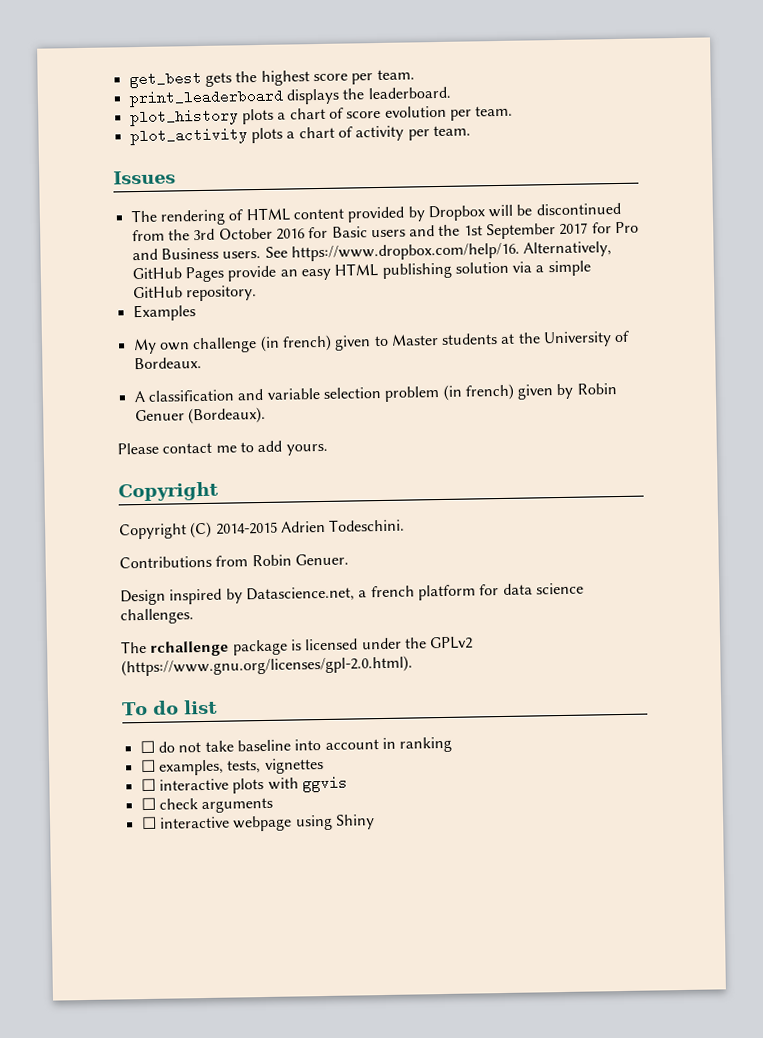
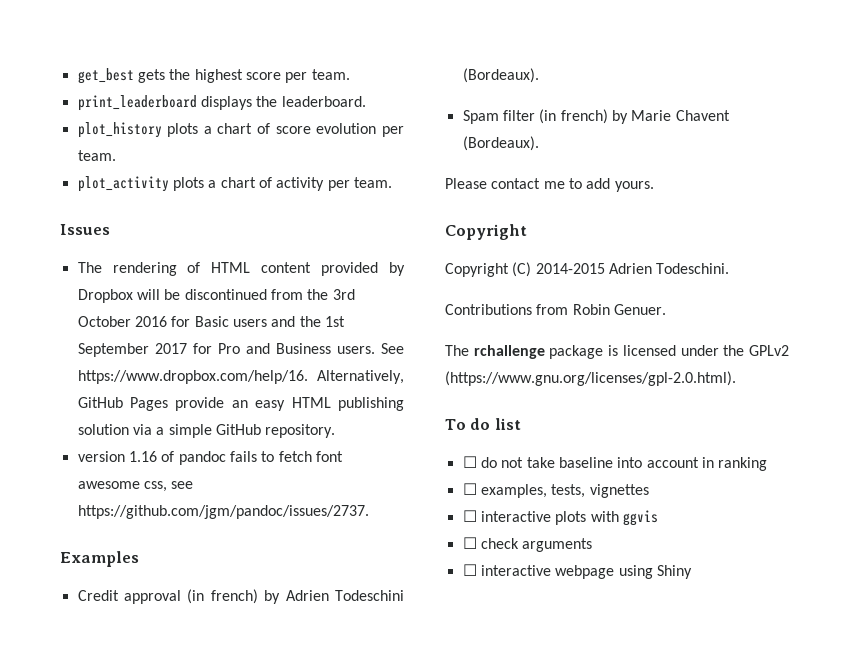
+ version 1.16 of pandoc fails to fetch font awesome css, see https://github.com/jgm/pandoc/issues/2737.
  Examples
- My own challenge (in french) given to Master students at the University of Bordeaux.
- A classification and variable selection problem (in french) given by Robin Genuer (Bordeaux).
+ Credit approval (in french) by Adrien Todeschini (Bordeaux).
+ Spam filter (in french) by Marie Chavent (Bordeaux).
- Design inspired by Datascience.net, a french platform for data science challenges.

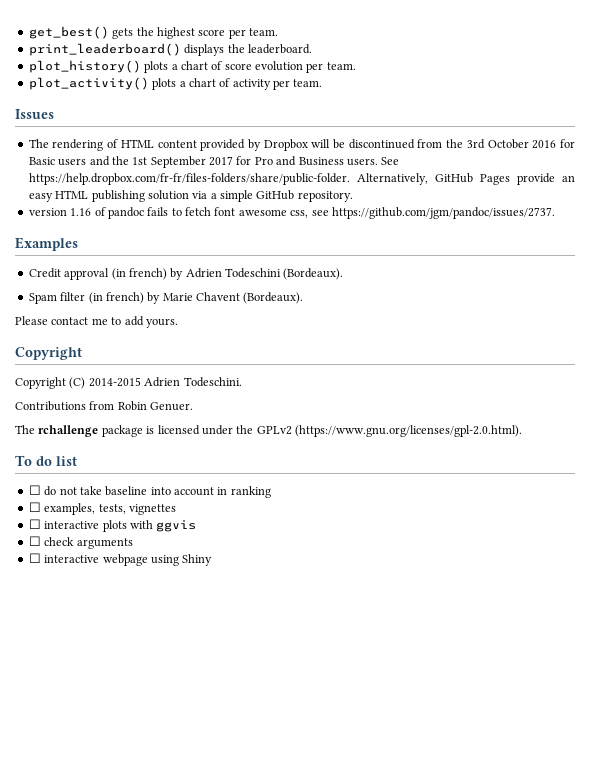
- get_best gets the highest score per team.
+ get_best() gets the highest score per team.
- print_leaderboard displays the leaderboard.
+ print_leaderboard() displays the leaderboard.
- plot_history plots a chart of score evolution per team.
+ plot_history() plots a chart of score evolution per team.
- plot_activity plots a chart of activity per team.
+ plot_activity() plots a chart of activity per team.
- See https://www.dropbox.com/help/16. Alternatively, GitHub Pages provide an easy HTML publishing solution via a simple GitHub repository.
+ See https://help.dropbox.com/fr-fr/files-folders/share/public-folder. Alternatively, GitHub Pages provide an easy HTML publishing solution via a simple GitHub repository.

